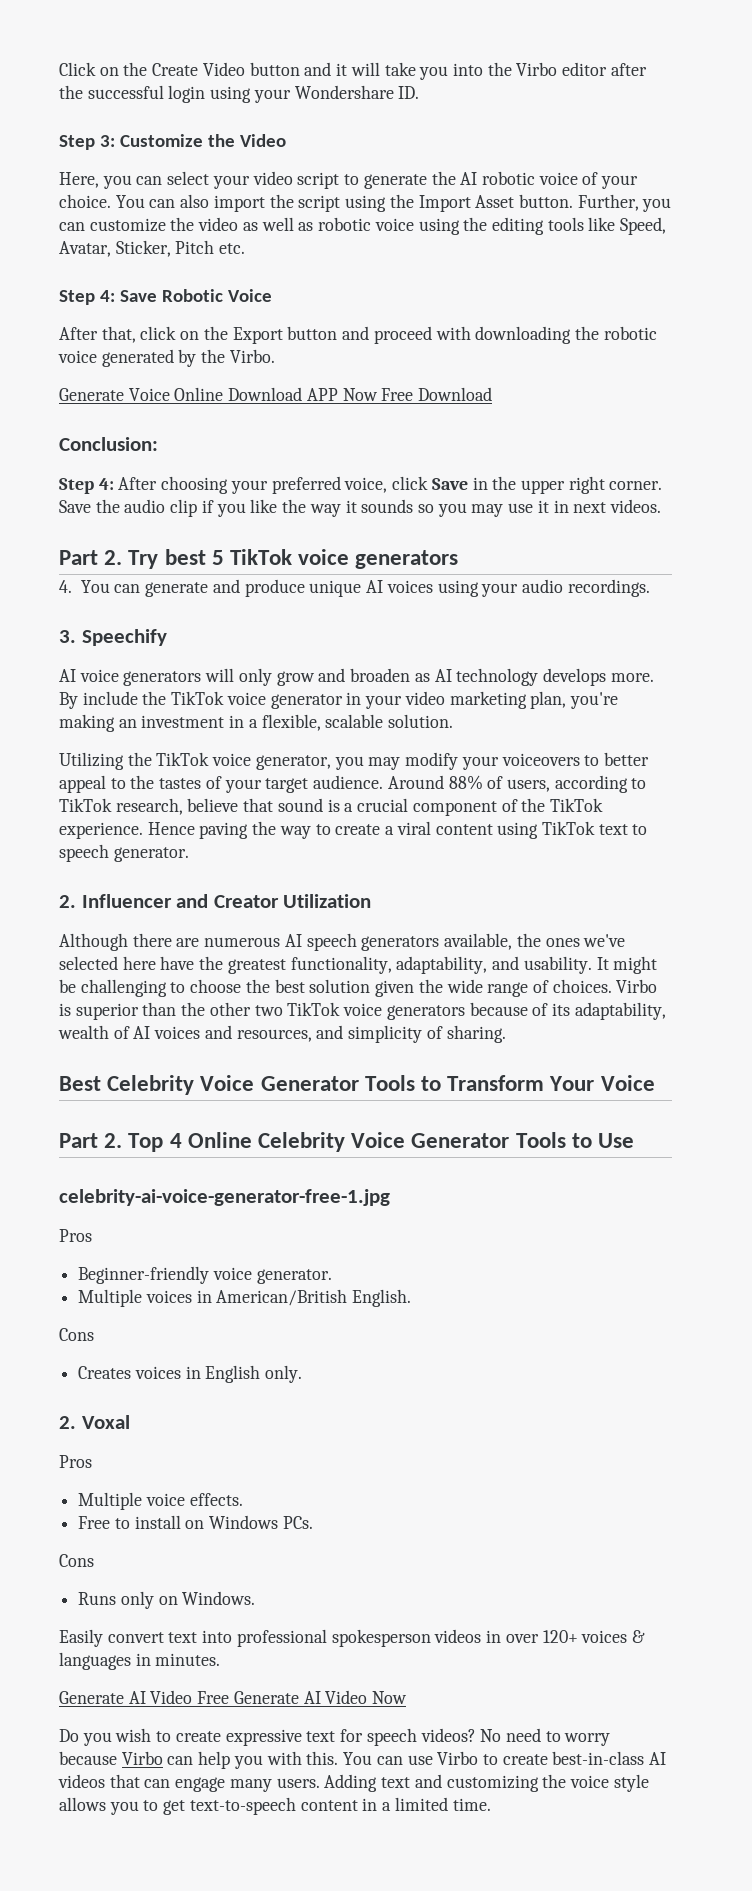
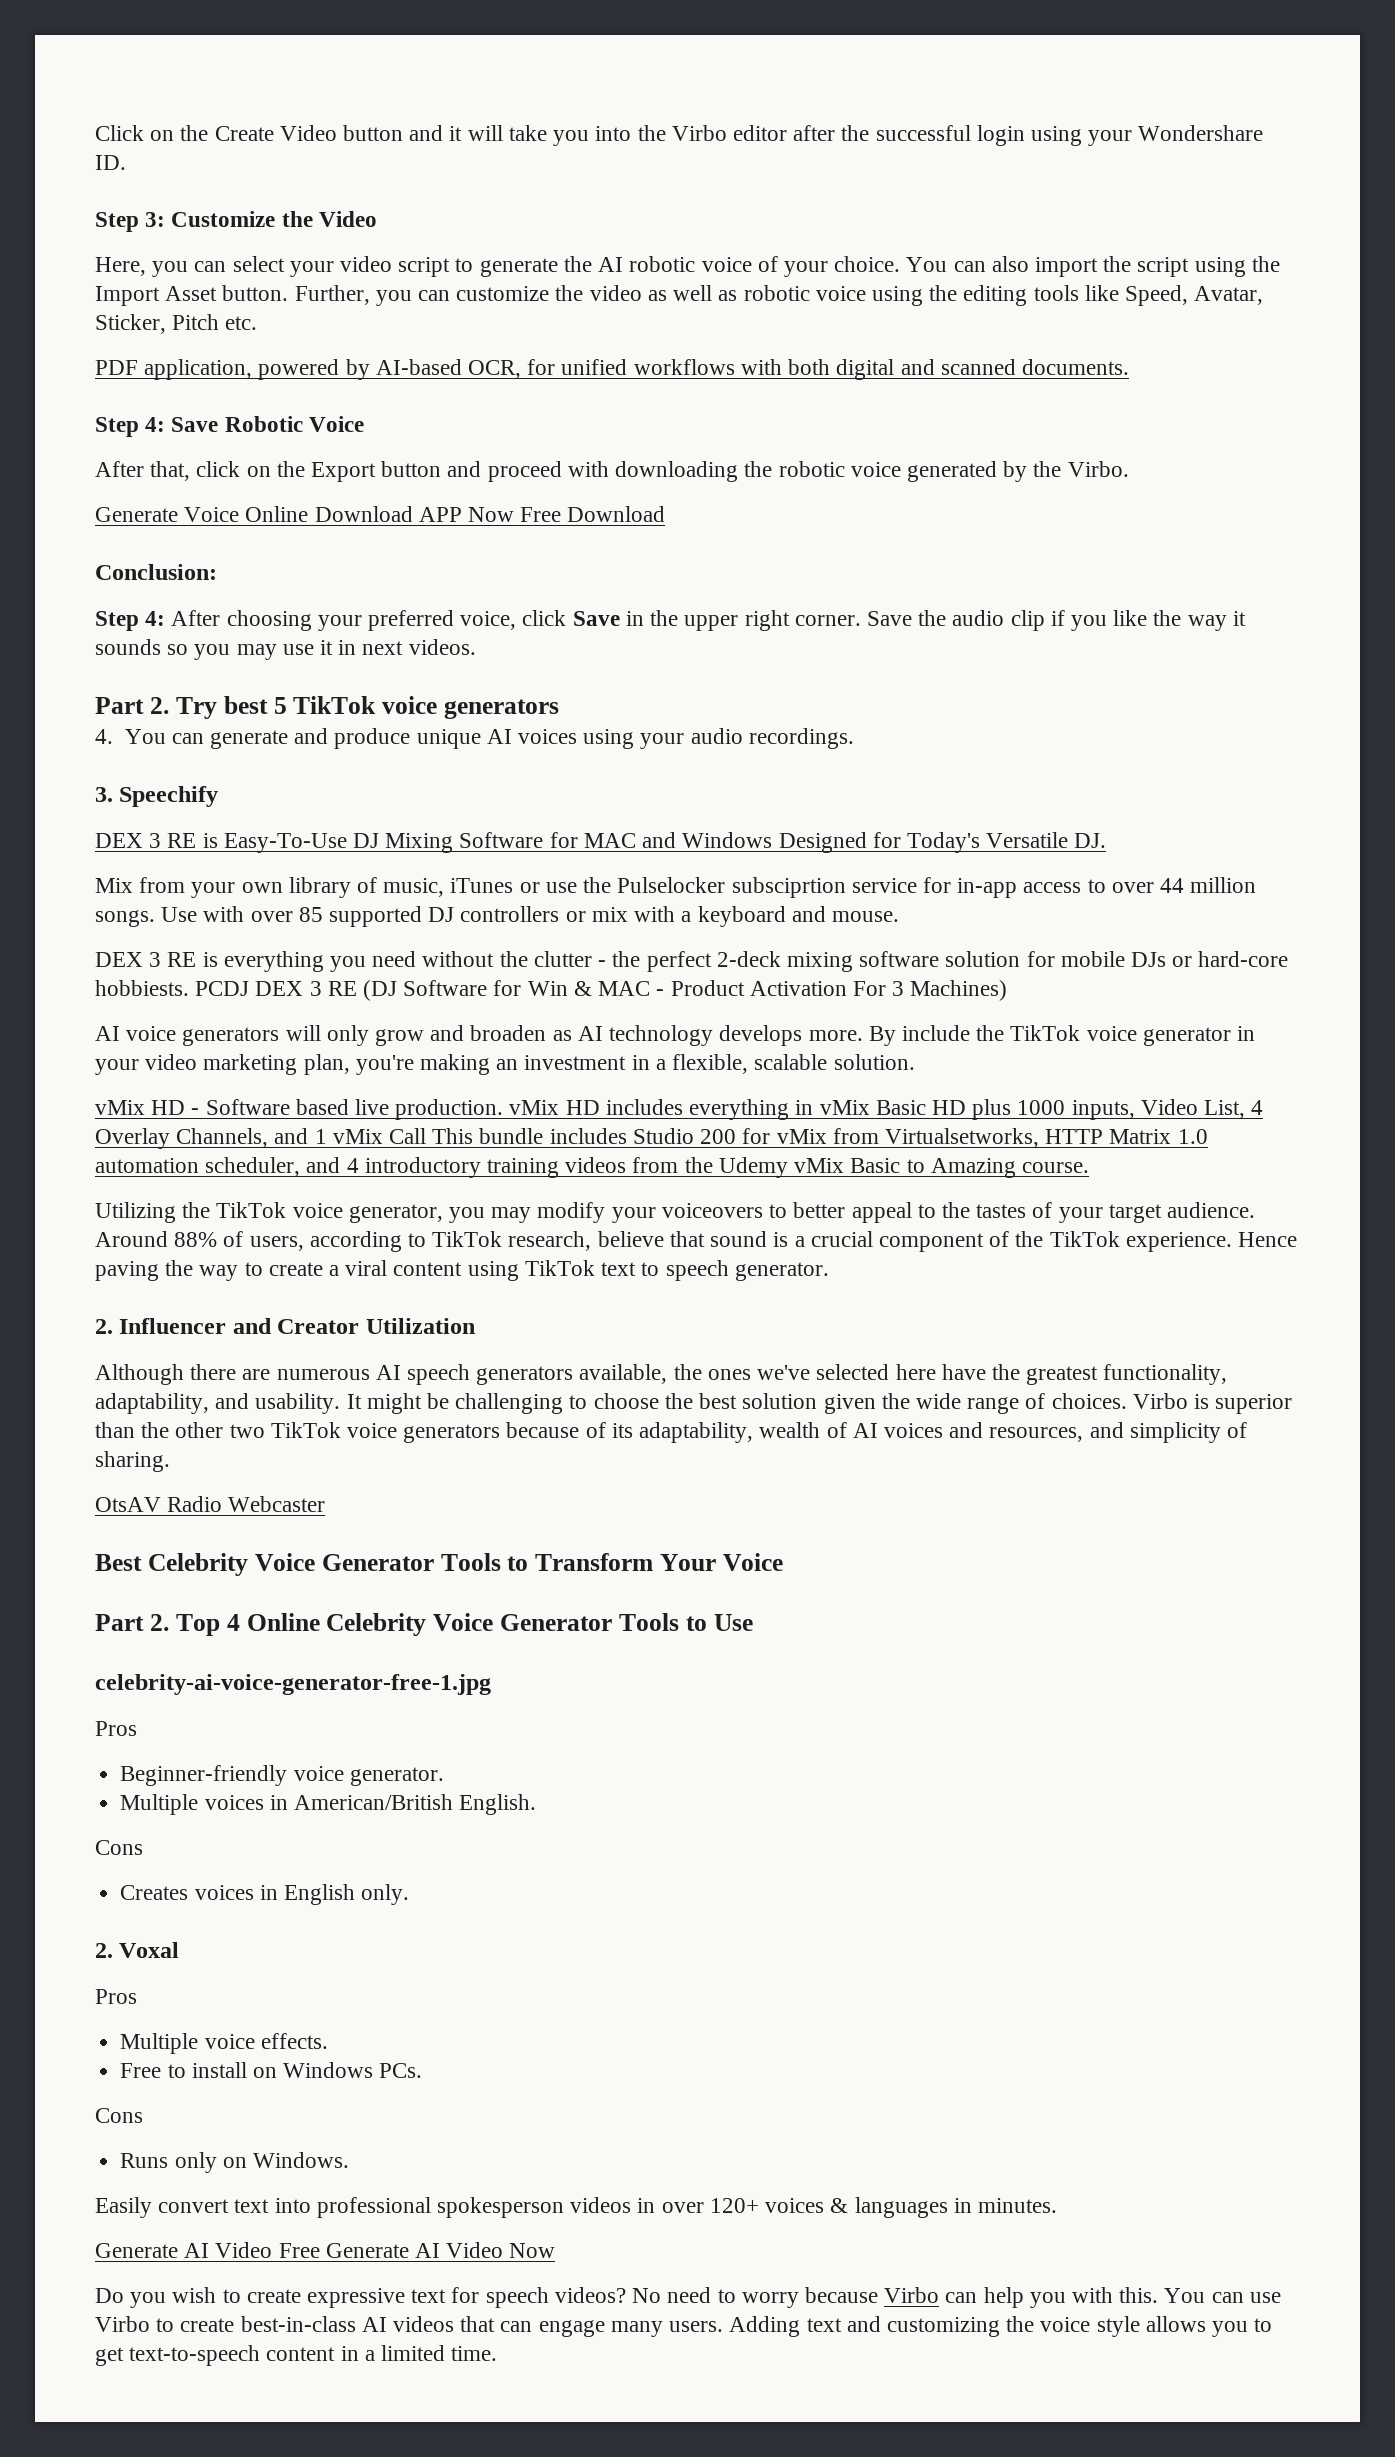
+ PDF application, powered by AI-based OCR, for unified workflows with both digital and scanned documents.
+ DEX 3 RE is Easy-To-Use DJ Mixing Software for MAC and Windows Designed for Today's Versatile DJ.
+ Mix from your own library of music, iTunes or use the Pulselocker subsciprtion service for in-app access to over 44 million songs. Use with over 85 supported DJ controllers or mix with a keyboard and mouse.
+ DEX 3 RE is everything you need without the clutter - the perfect 2-deck mixing software solution for mobile DJs or hard-core hobbiests. PCDJ DEX 3 RE (DJ Software for Win & MAC - Product Activation For 3 Machines)
+ vMix HD - Software based live production. vMix HD includes everything in vMix Basic HD plus 1000 inputs, Video List, 4 Overlay Channels, and 1 vMix Call This bundle includes Studio 200 for vMix from Virtualsetworks, HTTP Matrix 1.0 automation scheduler, and 4 introductory training videos from the Udemy vMix Basic to Amazing course.
+ OtsAV Radio Webcaster

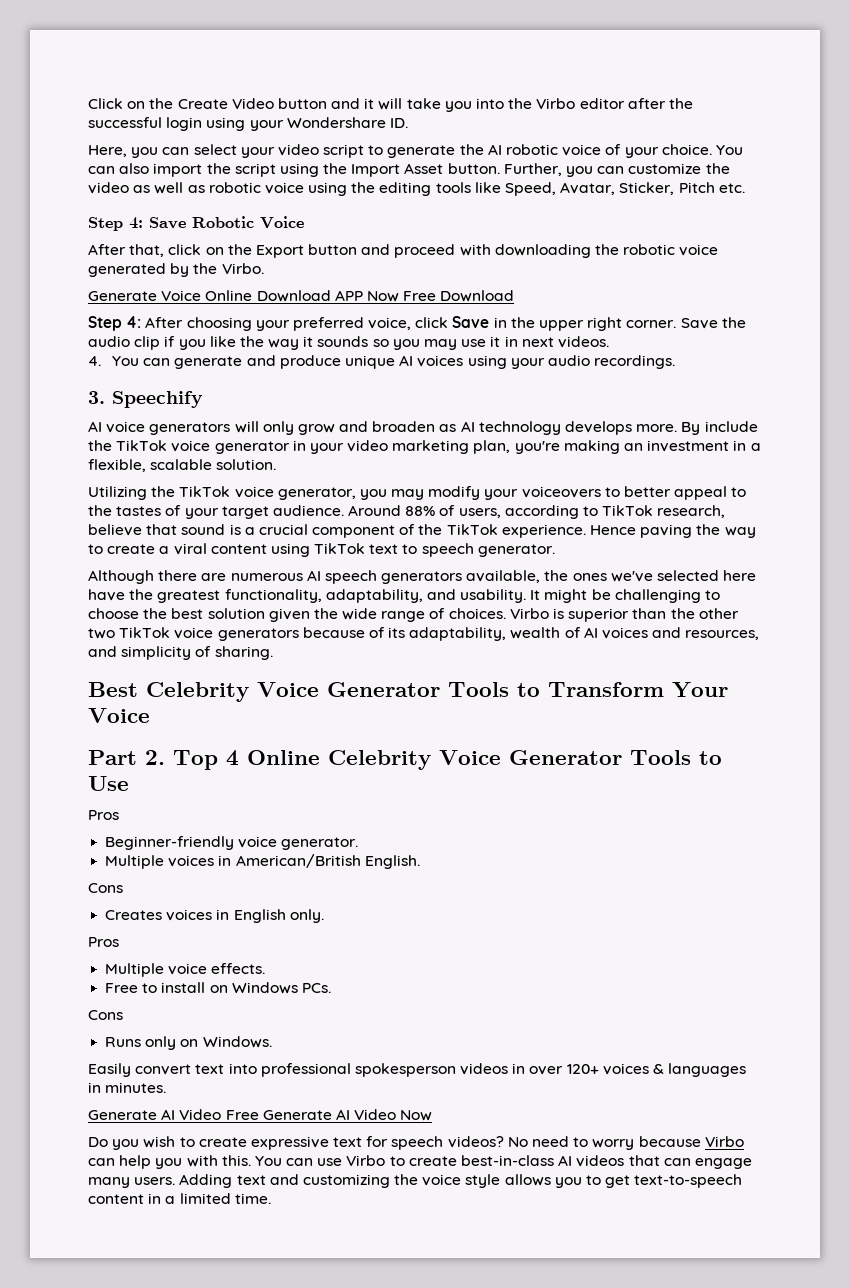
- Step 3: Customize the Video
- PDF application, powered by AI-based OCR, for unified workflows with both digital and scanned documents.
- Conclusion:
- Part 2. Try best 5 TikTok voice generators
- DEX 3 RE is Easy-To-Use DJ Mixing Software for MAC and Windows Designed for Today's Versatile DJ.
- Mix from your own library of music, iTunes or use the Pulselocker subsciprtion service for in-app access to over 44 million songs. Use with over 85 supported DJ controllers or mix with a keyboard and mouse.
- DEX 3 RE is everything you need without the clutter - the perfect 2-deck mixing software solution for mobile DJs or hard-core hobbiests. PCDJ DEX 3 RE (DJ Software for Win & MAC - Product Activation For 3 Machines)
- vMix HD - Software based live production. vMix HD includes everything in vMix Basic HD plus 1000 inputs, Video List, 4 Overlay Channels, and 1 vMix Call This bundle includes Studio 200 for vMix from Virtualsetworks, HTTP Matrix 1.0 automation scheduler, and 4 introductory training videos from the Udemy vMix Basic to Amazing course.
- 2. Influencer and Creator Utilization
- OtsAV Radio Webcaster
- celebrity-ai-voice-generator-free-1.jpg
- 2. Voxal

